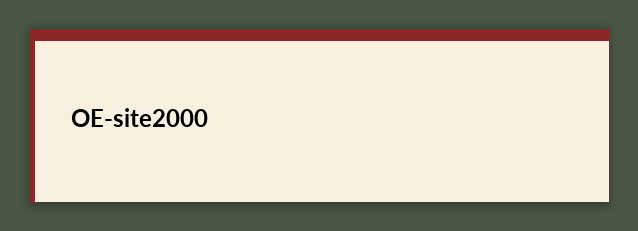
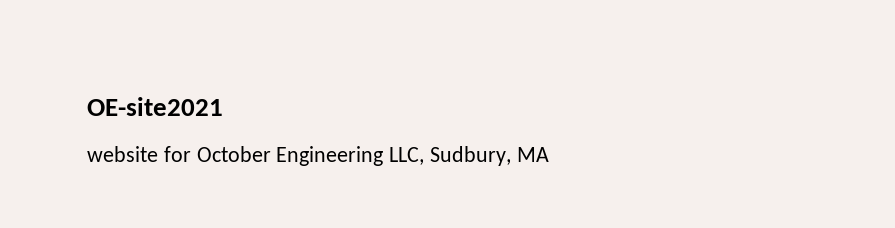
- OE-site2000
+ OE-site2021
+ website for October Engineering LLC, Sudbury, MA

